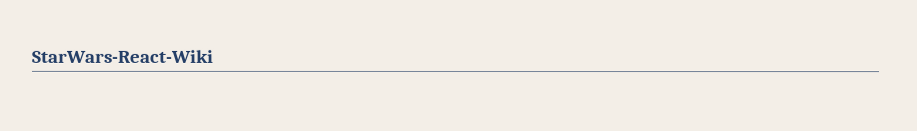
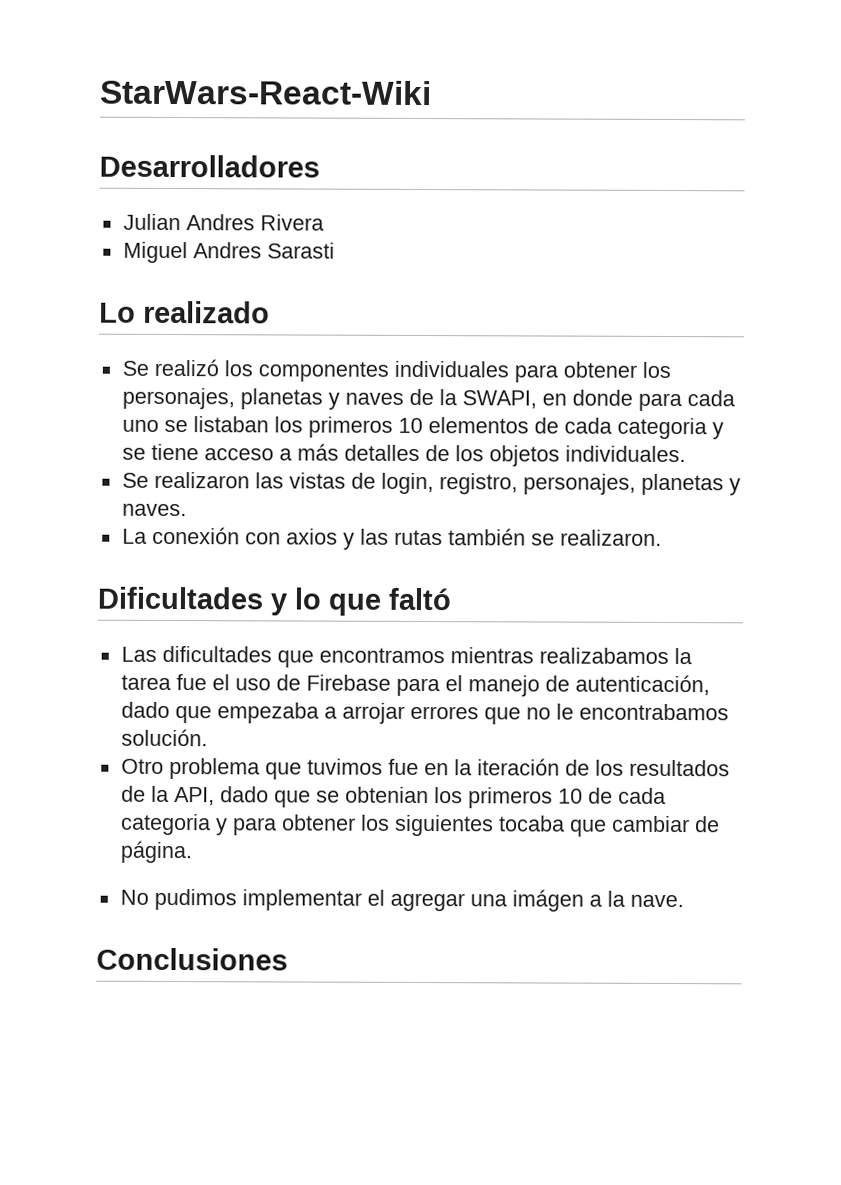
+ Desarrolladores
+ Julian Andres Rivera
+ Miguel Andres Sarasti
+ Lo realizado
+ Se realizó los componentes individuales para obtener los personajes, planetas y naves de la SWAPI, en donde para cada uno se listaban los primeros 10 elementos de cada categoria y se tiene acceso a más detalles de los objetos individuales.
+ Se realizaron las vistas de login, registro, personajes, planetas y naves.
+ La conexión con axios y las rutas también se realizaron.
+ Dificultades y lo que faltó
+ Las dificultades que encontramos mientras realizabamos la tarea fue el uso de Firebase para el manejo de autenticación, dado que empezaba a arrojar errores que no le encontrabamos solución.
+ Otro problema que tuvimos fue en la iteración de los resultados de la API, dado que se obtenian los primeros 10 de cada categoria y para obtener los siguientes tocaba que cambiar de página.
+ No pudimos implementar el agregar una imágen a la nave.
+ Conclusiones

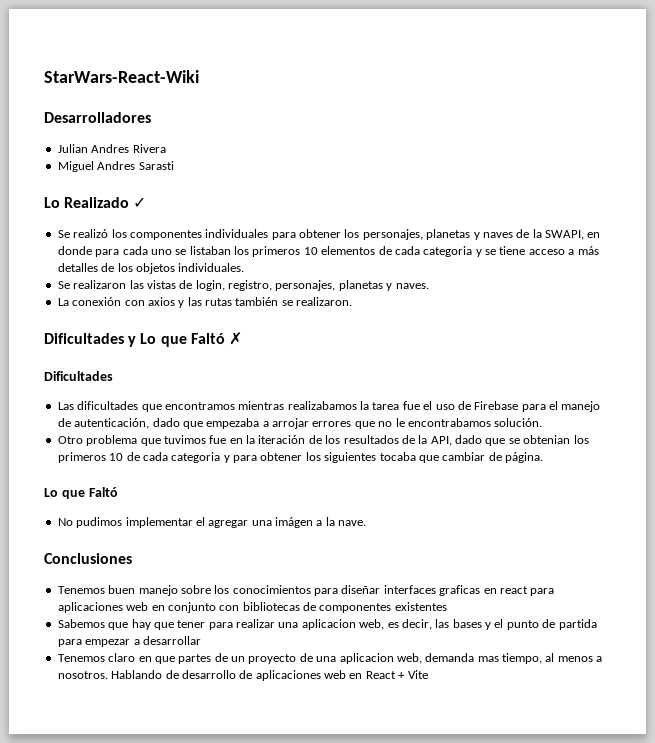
- Lo realizado
+ Lo Realizado ✓
- Dificultades y lo que faltó
+ Dificultades y Lo que Faltó ✗
+ Dificultades
  Otro problema que tuvimos fue en la iteración de los resultados de la API, dado que se obtenian los primeros 10 de cada categoria y para obtener los siguientes tocaba que cambiar de página.
+ Lo que Faltó
+ Tenemos buen manejo sobre los conocimientos para diseñar interfaces graficas en react para aplicaciones web en conjunto con bibliotecas de componentes existentes
+ Sabemos que hay que tener para realizar una aplicacion web, es decir, las bases y el punto de partida para empezar a desarrollar
+ Tenemos claro en que partes de un proyecto de una aplicacion web, demanda mas tiempo, al menos a nosotros. Hablando de desarrollo de aplicaciones web en React + Vite

